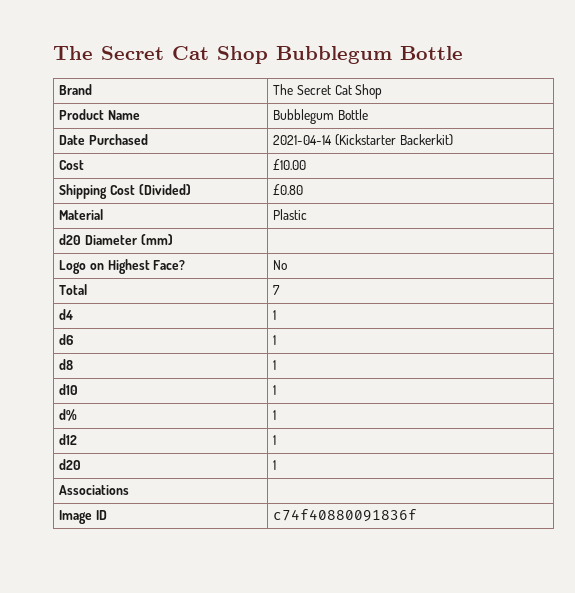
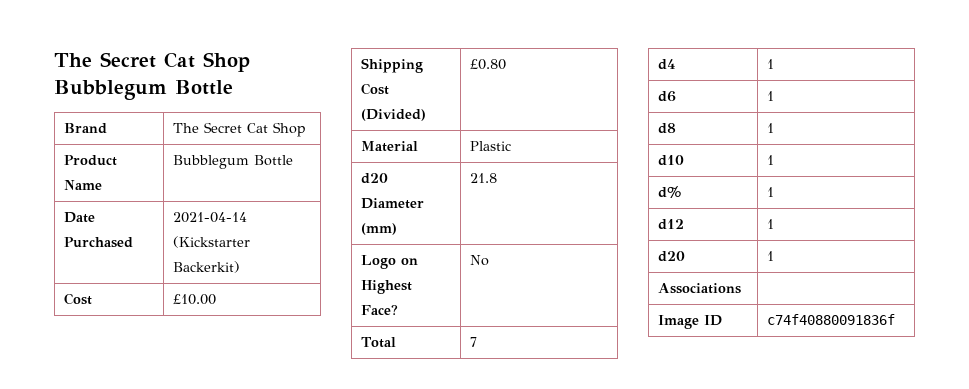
- d20 Diameter (mm) |
+ d20 Diameter (mm) | 21.8

